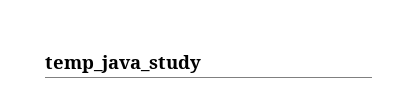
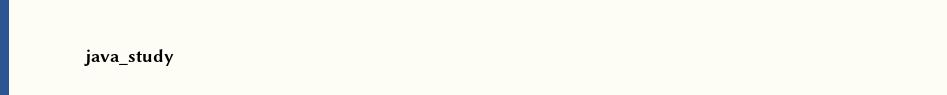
- temp_java_study
+ java_study

